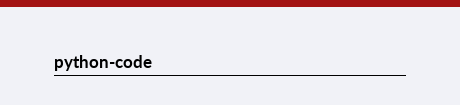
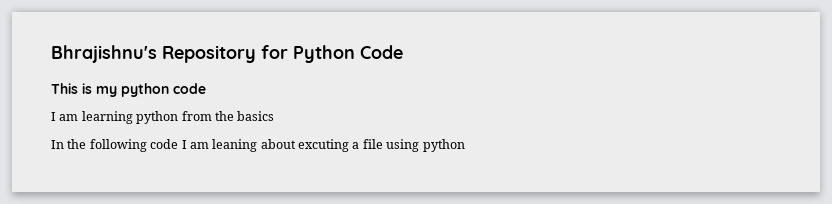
- python-code
+ Bhrajishnu's Repository for Python Code
+ This is my python code
+ I am learning python from the basics
+ In the following code I am leaning about excuting a file using python

